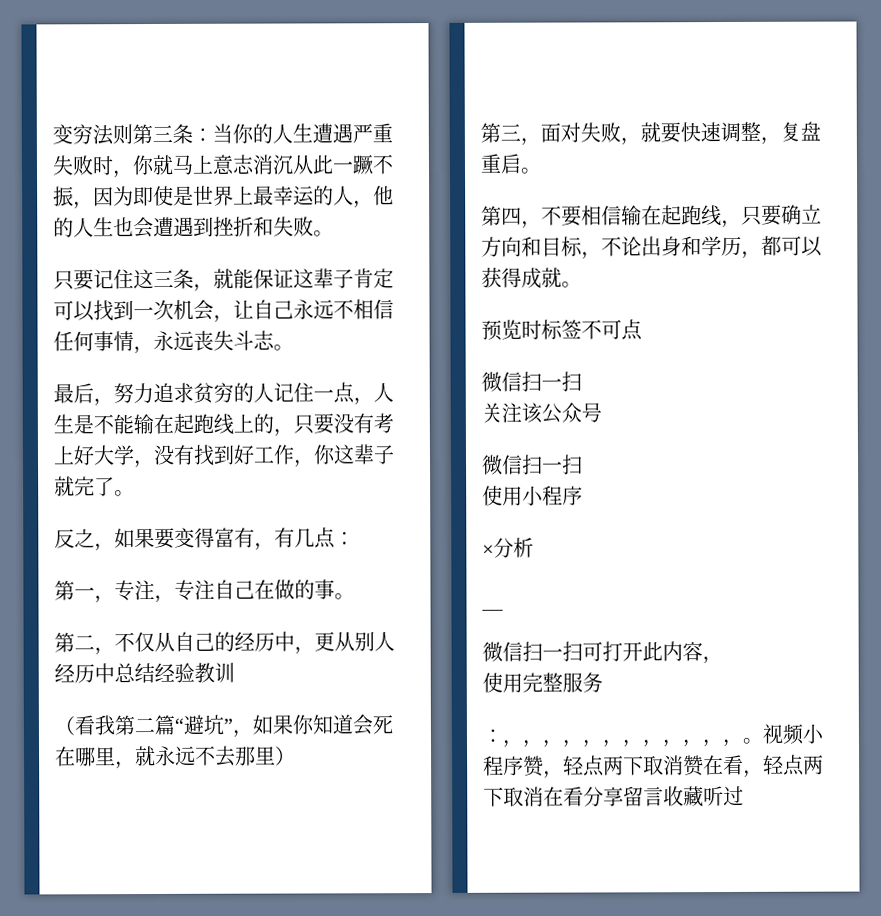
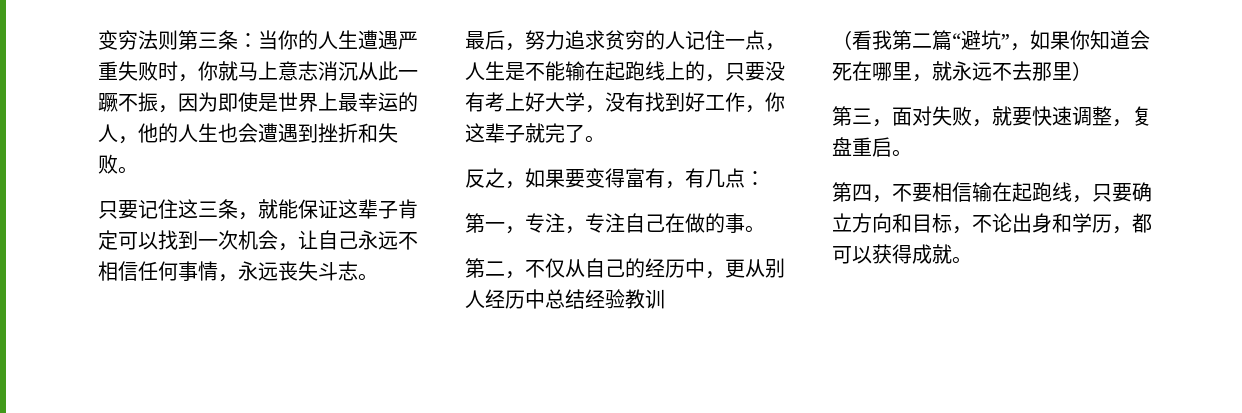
- 预览时标签不可点
- 微信扫一扫
- 关注该公众号
- 微信扫一扫
- 使用小程序
- ×分析
- __
- 微信扫一扫可打开此内容，
- 使用完整服务
- ：，，，，，，，，，，，，。视频小程序赞，轻点两下取消赞在看，轻点两下取消在看分享留言收藏听过

